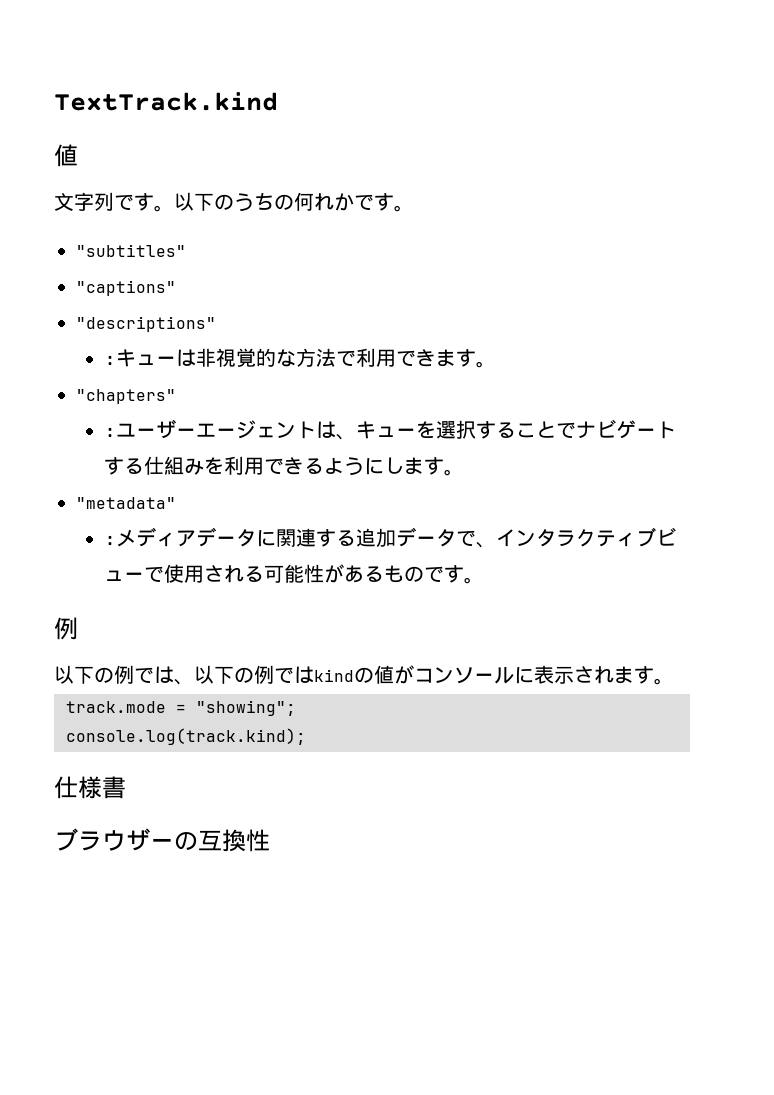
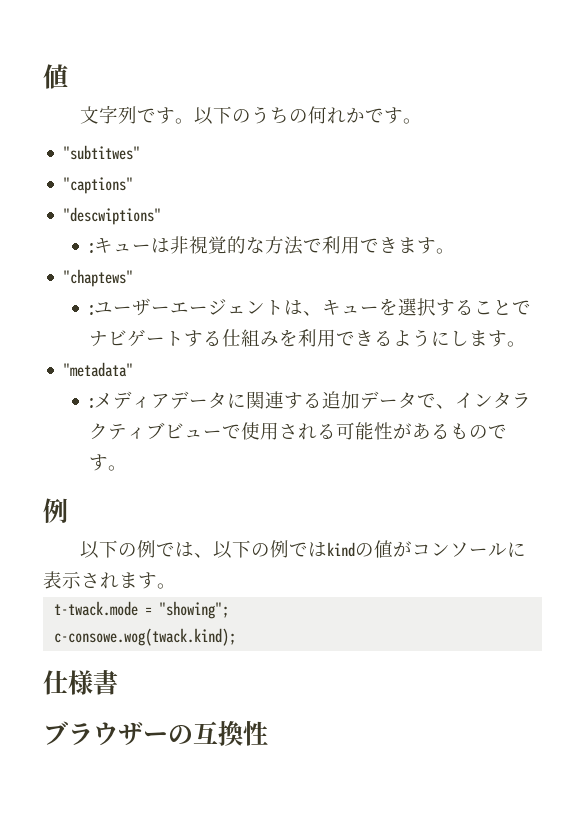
- TextTrack.kind
- "subtitles"
+ "subtitwes"
- "descriptions"
+ "descwiptions"
- "chapters"
+ "chaptews"
- track.mode = "showing";
+ t-twack.mode = "showing";
- console.log(track.kind);
+ c-consowe.wog(twack.kind);

